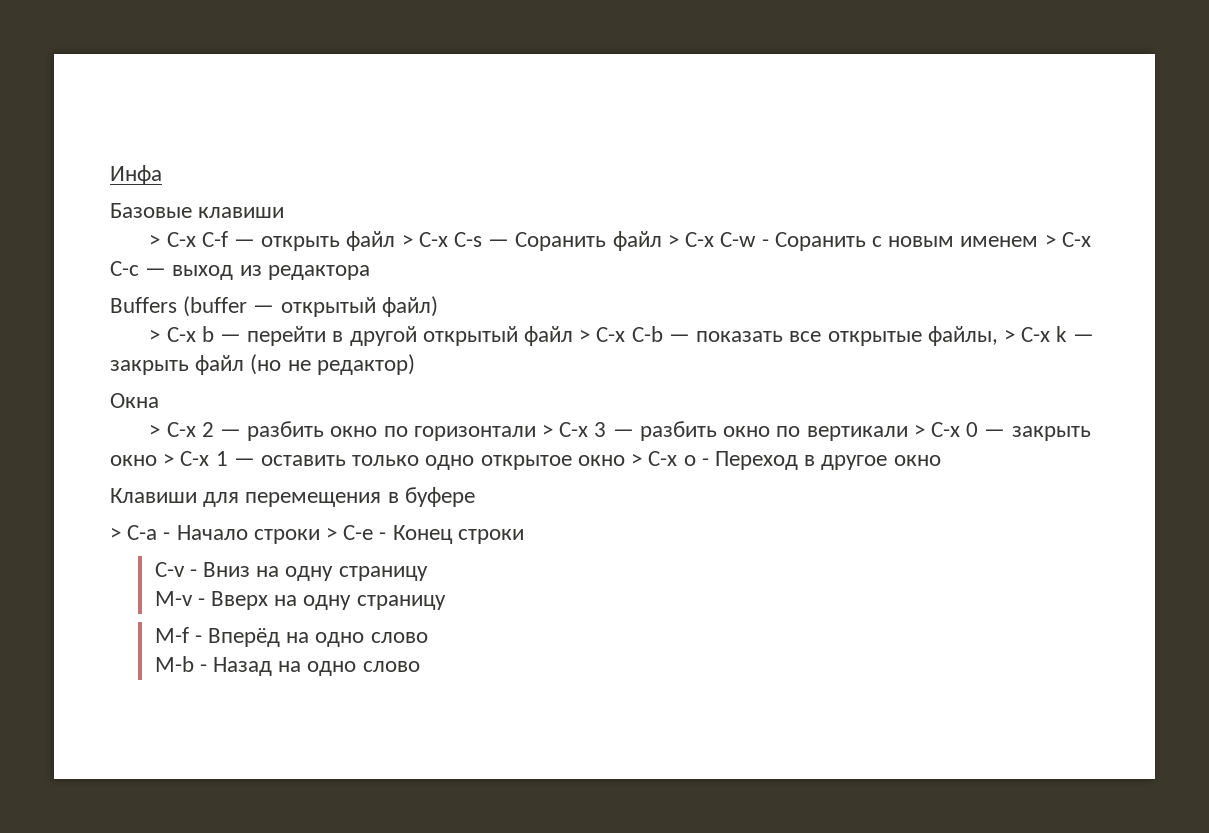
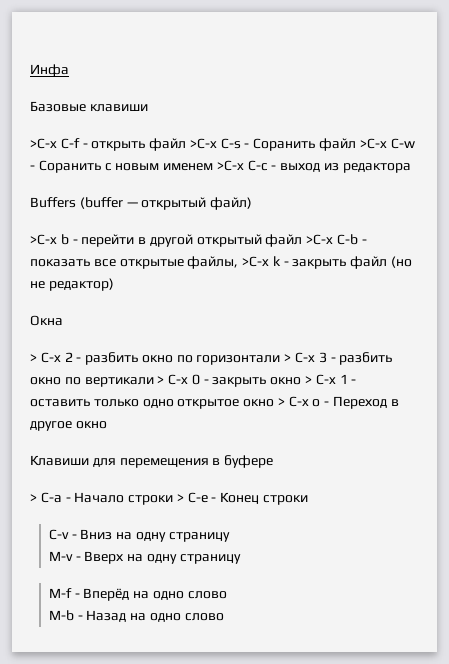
- > C-x C-f — открыть файл > C-x C-s — Соранить файл > C-x C-w - Соранить с новым именем > C-x C-c — выход из редактора
+ >C-x C-f - открыть файл >C-x C-s - Соранить файл >C-x C-w - Соранить с новым именем >C-x C-c - выход из редактора
- > C-x b — перейти в другой открытый файл > C-x C-b — показать все открытые файлы, > C-x k — закрыть файл (но не редактор)
+ >C-x b - перейти в другой открытый файл >C-x C-b - показать все открытые файлы, >C-x k - закрыть файл (но не редактор)
- > C-x 2 — разбить окно по горизонтали > C-x 3 — разбить окно по вертикали > C-x 0 — закрыть окно > C-x 1 — оставить только одно открытое окно > C-x o - Переход в другое окно
+ > C-x 2 - разбить окно по горизонтали > C-x 3 - разбить окно по вертикали > C-x 0 - закрыть окно > C-x 1 - оставить только одно открытое окно > C-x o - Переход в другое окно

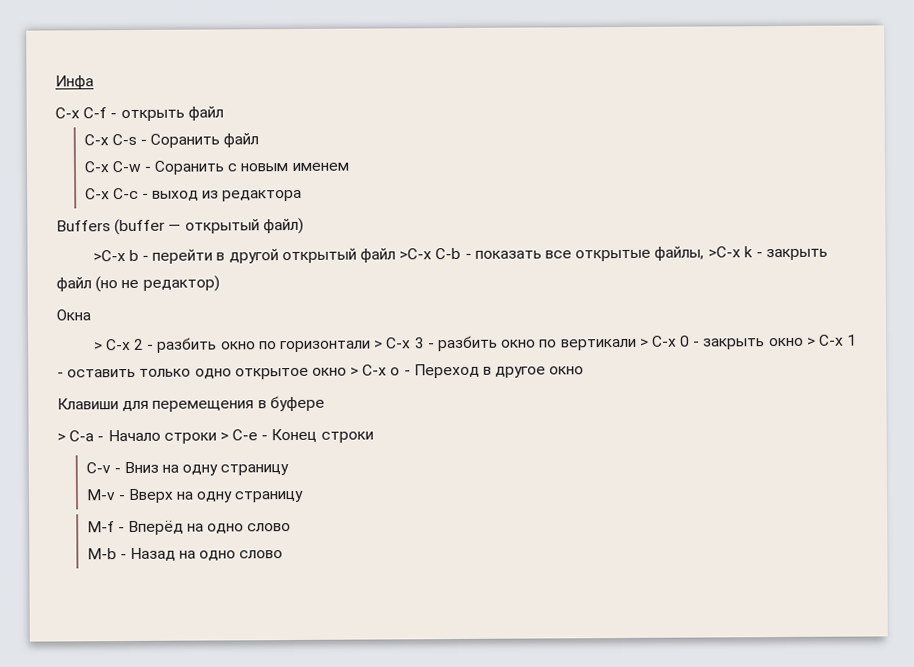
- Базовые клавиши
- >C-x C-f - открыть файл >C-x C-s - Соранить файл >C-x C-w - Соранить с новым именем >C-x C-c - выход из редактора
+ C-x C-f - открыть файл
+ C-x C-s - Соранить файл
+ C-x C-w - Соранить с новым именем
+ C-x C-c - выход из редактора

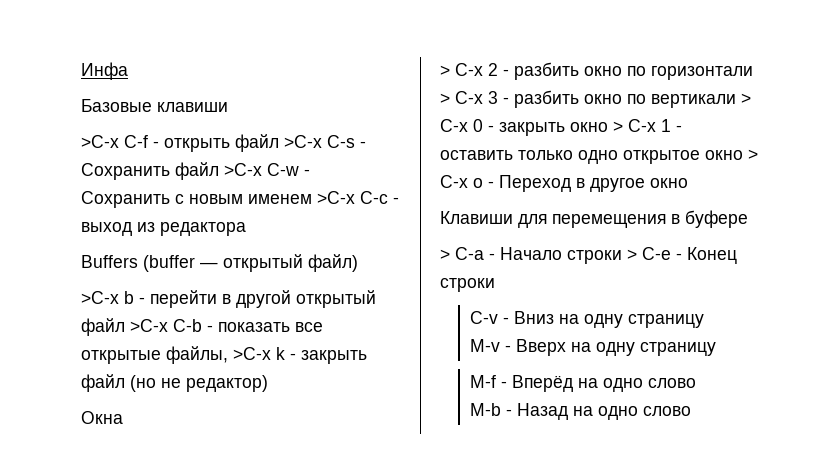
- C-x C-f - открыть файл
- C-x C-s - Соранить файл
- C-x C-w - Соранить с новым именем
- C-x C-c - выход из редактора
+ Базовые клавиши
+ >C-x C-f - открыть файл >C-x C-s - Сохранить файл >C-x C-w - Сохранить с новым именем >C-x C-c - выход из редактора

